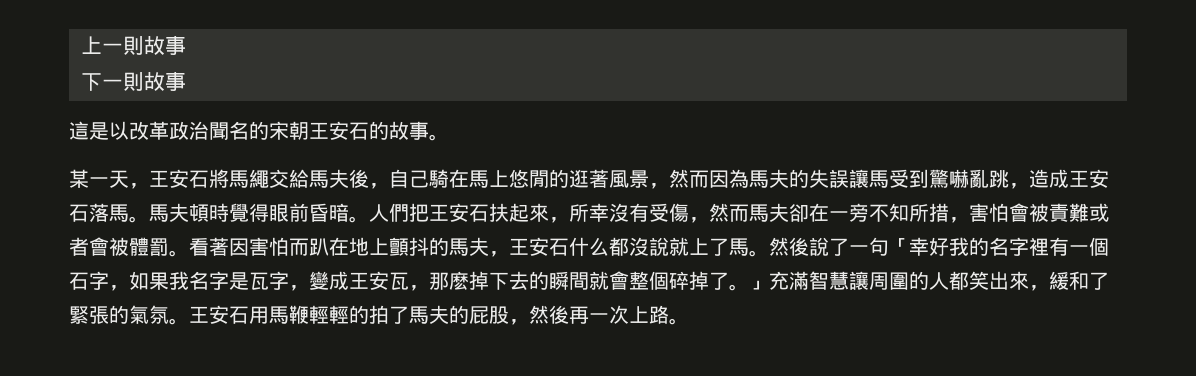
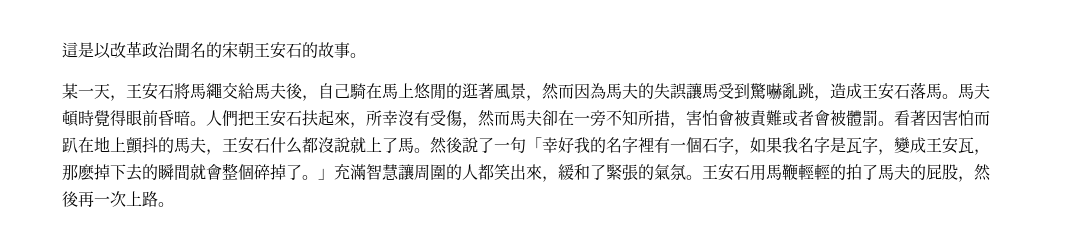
- 上一則故事
- 下一則故事

